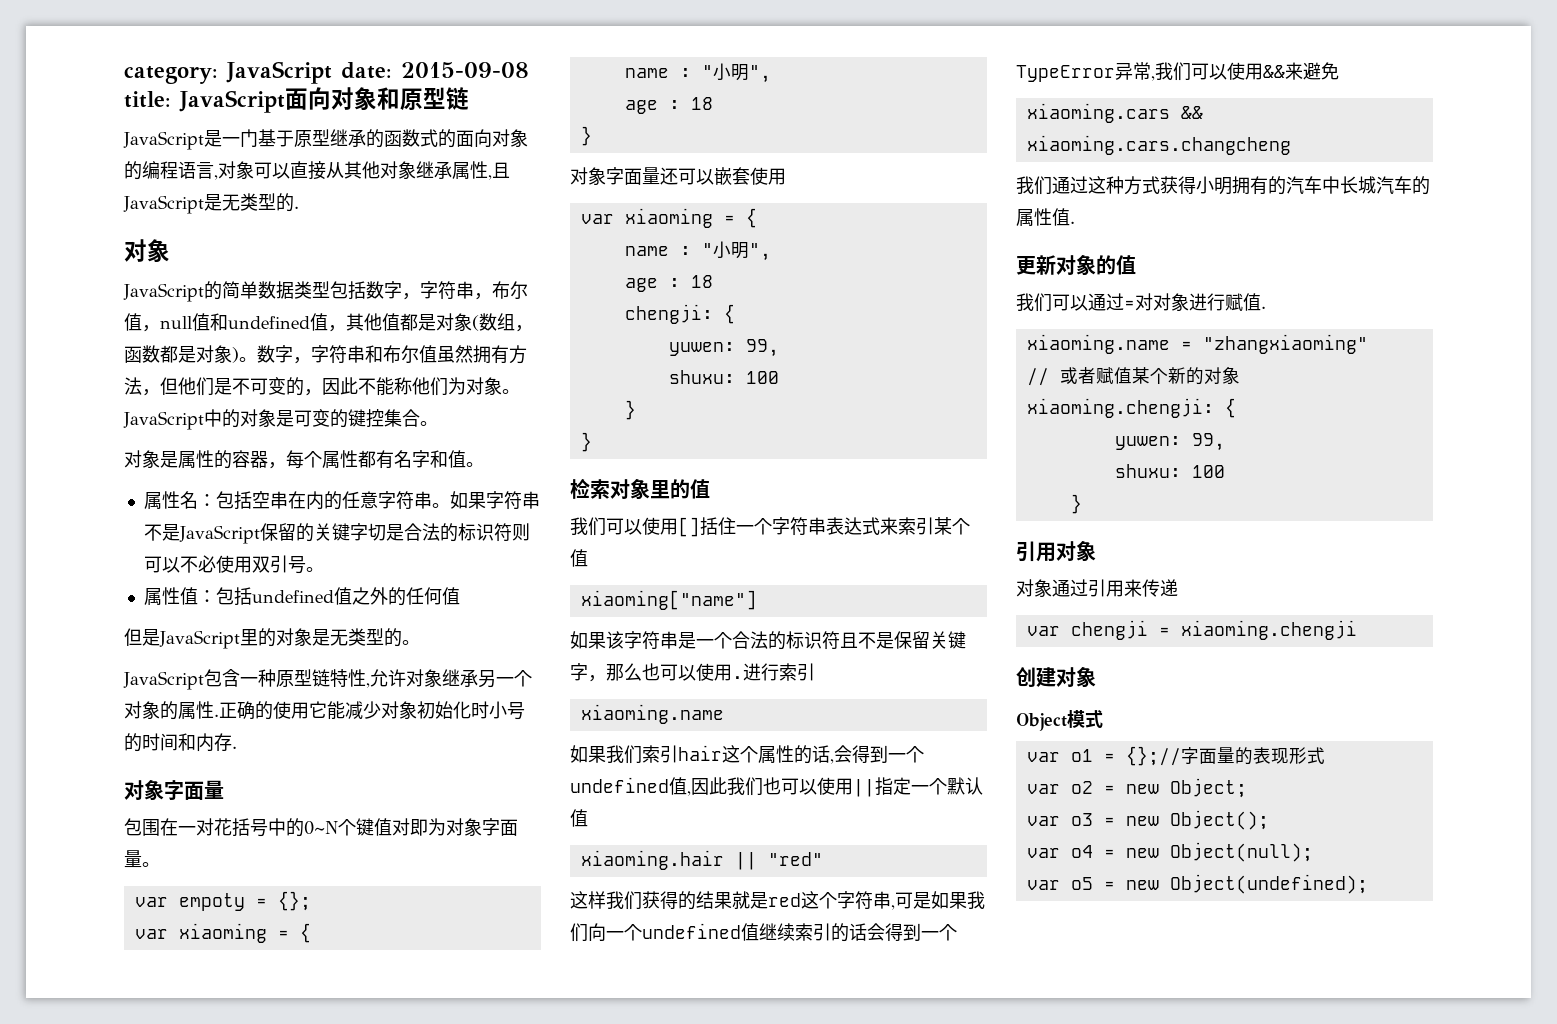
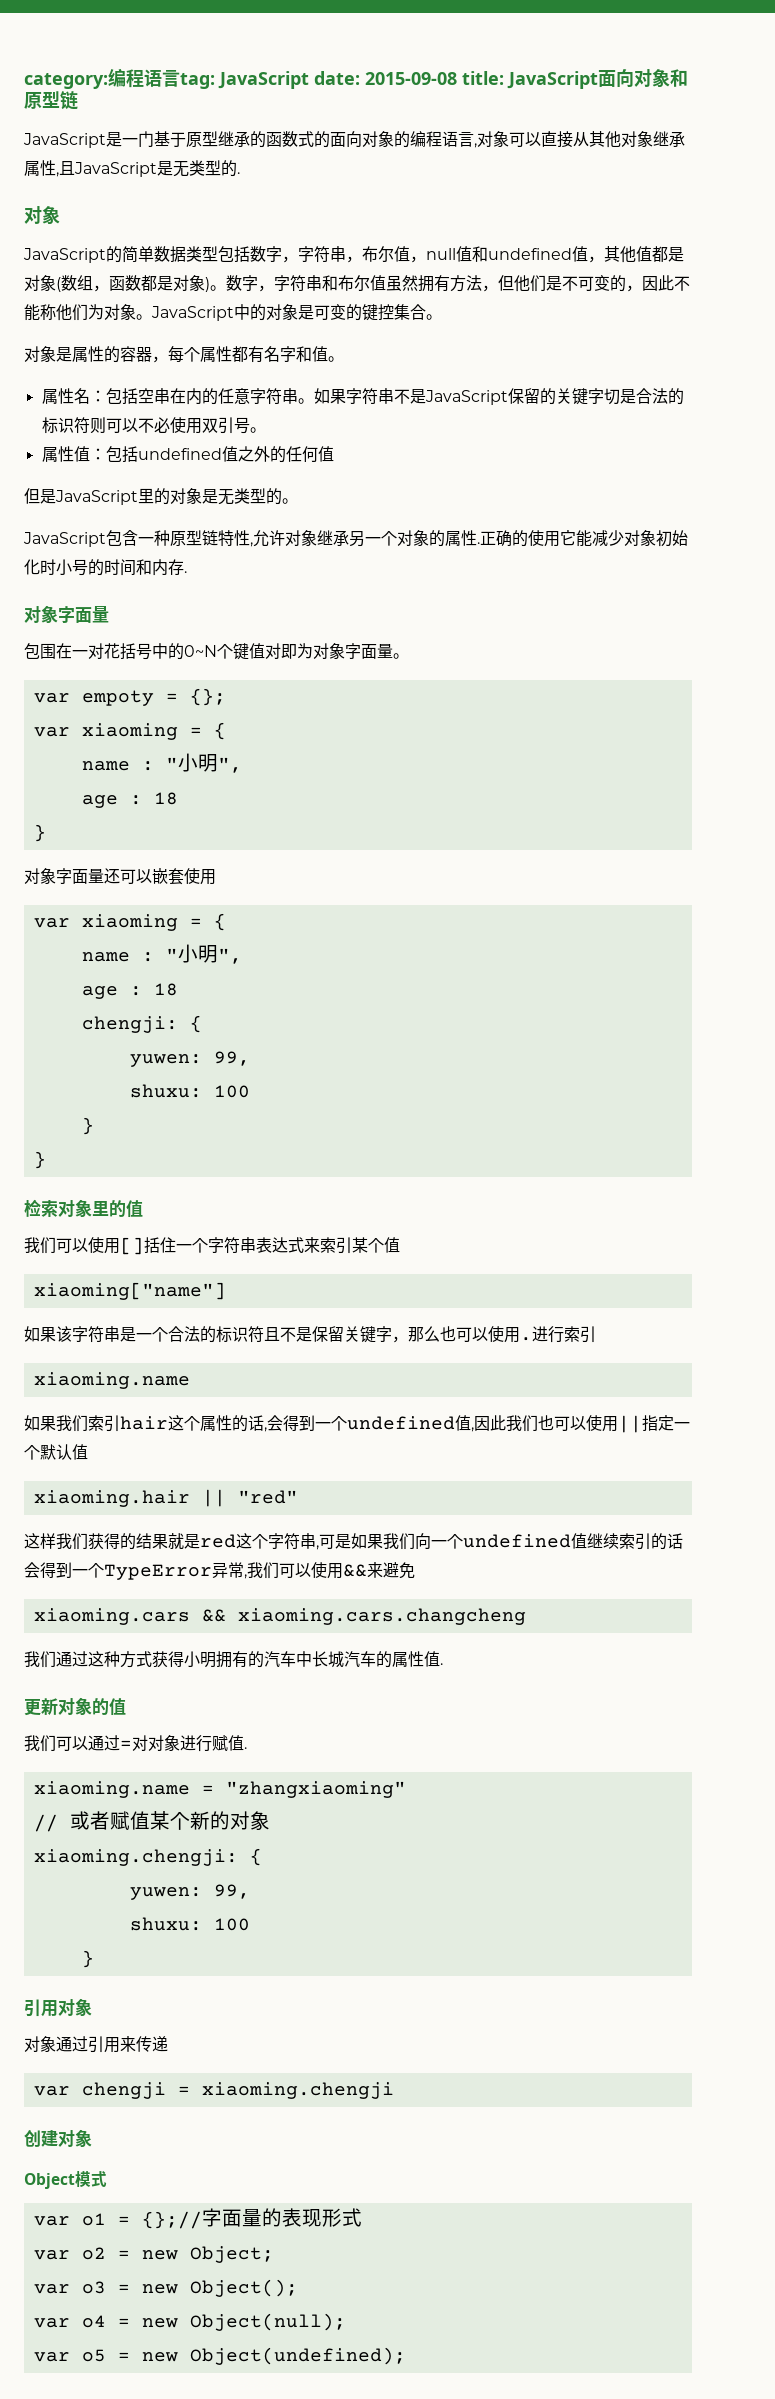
- category: JavaScript date: 2015-09-08 title: JavaScript面向对象和原型链
+ category:编程语言tag: JavaScript date: 2015-09-08 title: JavaScript面向对象和原型链

